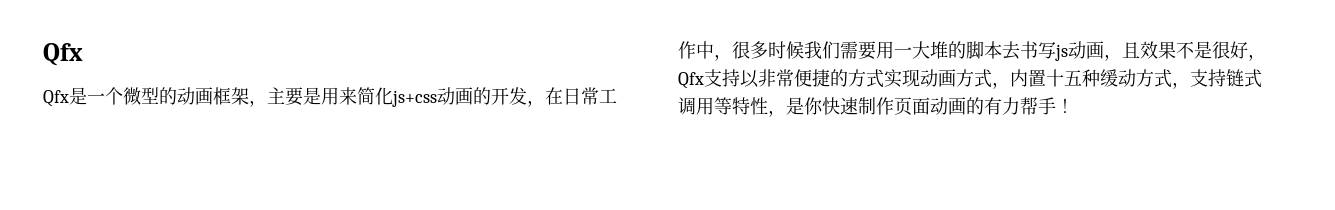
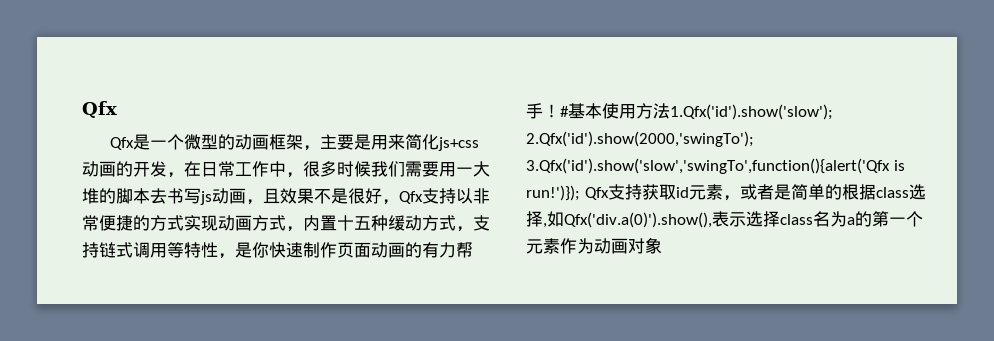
+ #基本使用方法1.Qfx('id').show('slow'); 2.Qfx('id').show(2000,'swingTo'); 3.Qfx('id').show('slow','swingTo',function(){alert('Qfx is run!')}); Qfx支持获取id元素，或者是简单的根据class选择,如Qfx('div.a(0)').show(),表示选择class名为a的第一个元素作为动画对象

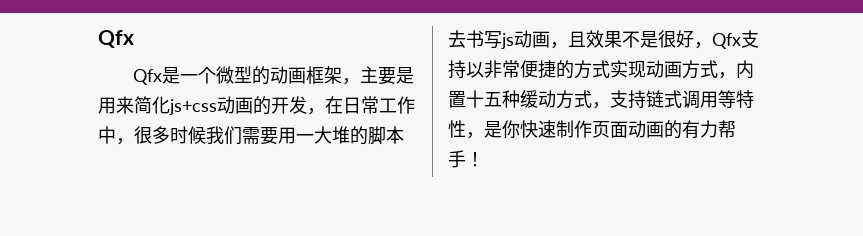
- #基本使用方法1.Qfx('id').show('slow'); 2.Qfx('id').show(2000,'swingTo'); 3.Qfx('id').show('slow','swingTo',function(){alert('Qfx is run!')}); Qfx支持获取id元素，或者是简单的根据class选择,如Qfx('div.a(0)').show(),表示选择class名为a的第一个元素作为动画对象

